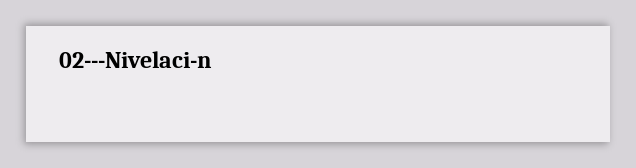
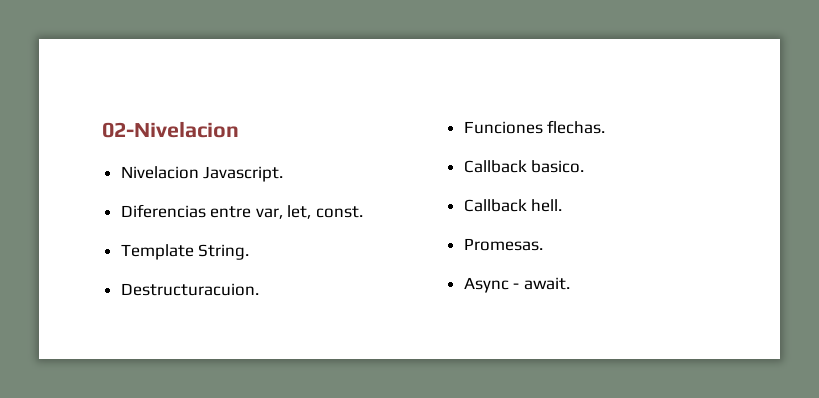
- 02---Nivelaci-n
+ 02-Nivelacion
+ Nivelacion Javascript.
+ Diferencias entre var, let, const.
+ Template String.
+ Destructuracuion.
+ Funciones flechas.
+ Callback basico.
+ Callback hell.
+ Promesas.
+ Async - await.

